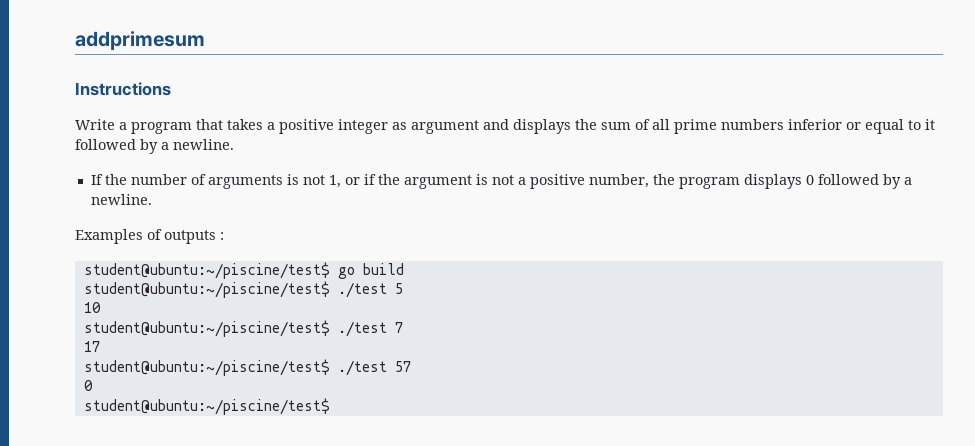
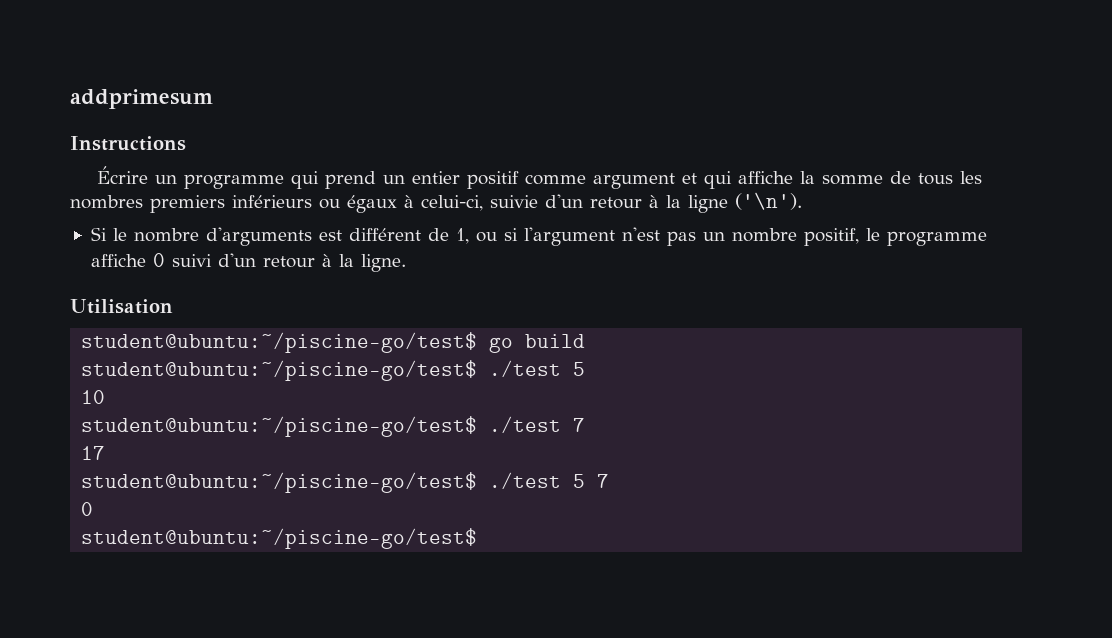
- Write a program that takes a positive integer as argument and displays the sum of all prime numbers inferior or equal to it followed by a newline.
- If the number of arguments is not 1, or if the argument is not a positive number, the program displays 0 followed by a newline.
- Examples of outputs :
- student@ubuntu:~/piscine/test$ go build
- student@ubuntu:~/piscine/test$ ./test 5
+ Écrire un programme qui prend un entier positif comme argument et qui affiche la somme de tous les nombres premiers inférieurs ou égaux à celui-ci, suivie d'un retour à la ligne ('\n').
+ Si le nombre d'arguments est différent de 1, ou si l'argument n'est pas un nombre positif, le programme affiche 0 suivi d'un retour à la ligne.
+ Utilisation
+ student@ubuntu:~/piscine-go/test$ go build
+ student@ubuntu:~/piscine-go/test$ ./test 5
- student@ubuntu:~/piscine/test$ ./test 7
+ student@ubuntu:~/piscine-go/test$ ./test 7
- student@ubuntu:~/piscine/test$ ./test 57
+ student@ubuntu:~/piscine-go/test$ ./test 5 7
  0
- student@ubuntu:~/piscine/test$
+ student@ubuntu:~/piscine-go/test$

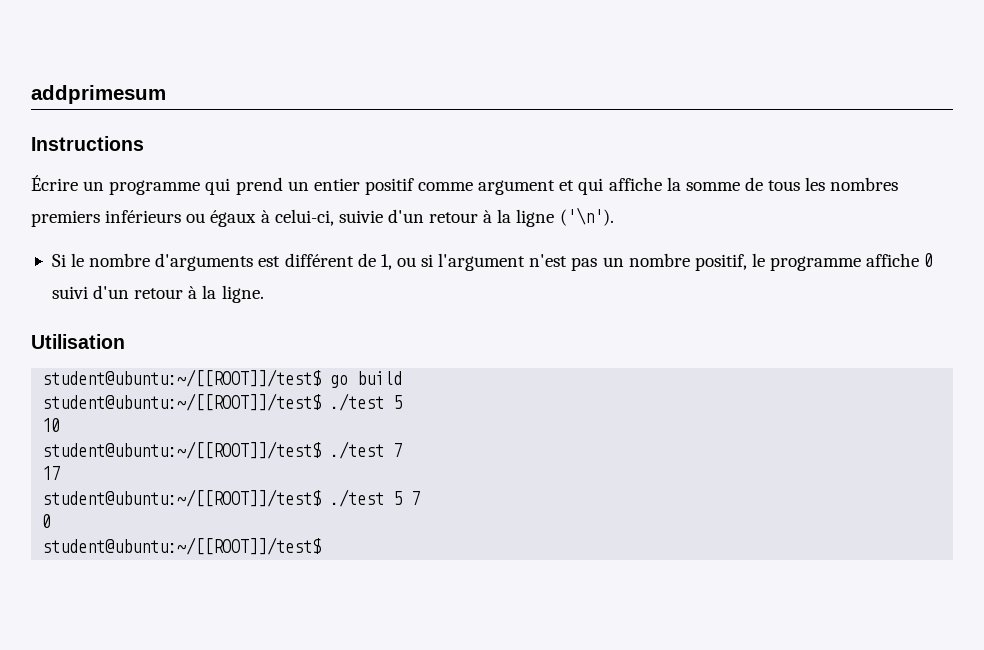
- student@ubuntu:~/piscine-go/test$ go build
- student@ubuntu:~/piscine-go/test$ ./test 5
+ student@ubuntu:~/[[ROOT]]/test$ go build
+ student@ubuntu:~/[[ROOT]]/test$ ./test 5
- student@ubuntu:~/piscine-go/test$ ./test 7
+ student@ubuntu:~/[[ROOT]]/test$ ./test 7
- student@ubuntu:~/piscine-go/test$ ./test 5 7
+ student@ubuntu:~/[[ROOT]]/test$ ./test 5 7
  0
- student@ubuntu:~/piscine-go/test$
+ student@ubuntu:~/[[ROOT]]/test$

